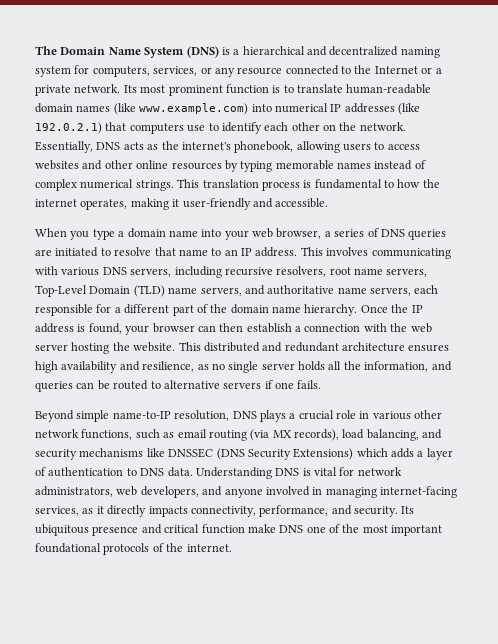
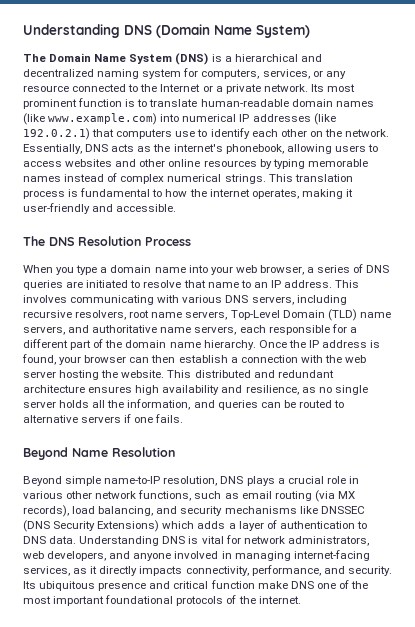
+ Understanding DNS (Domain Name System)
+ The DNS Resolution Process
+ Beyond Name Resolution

